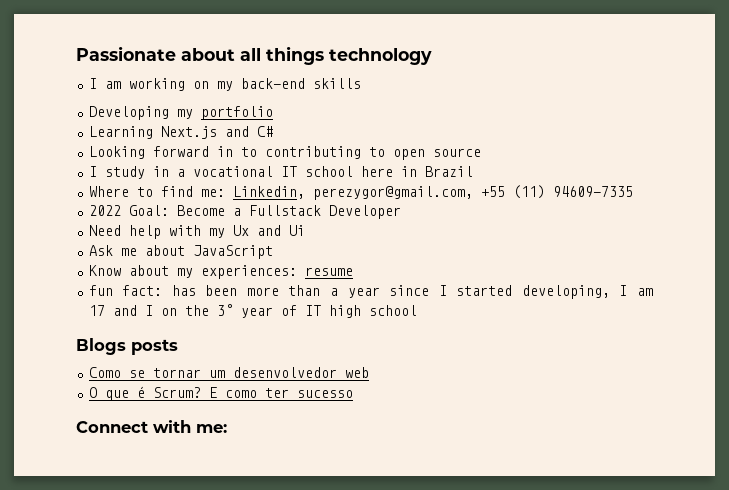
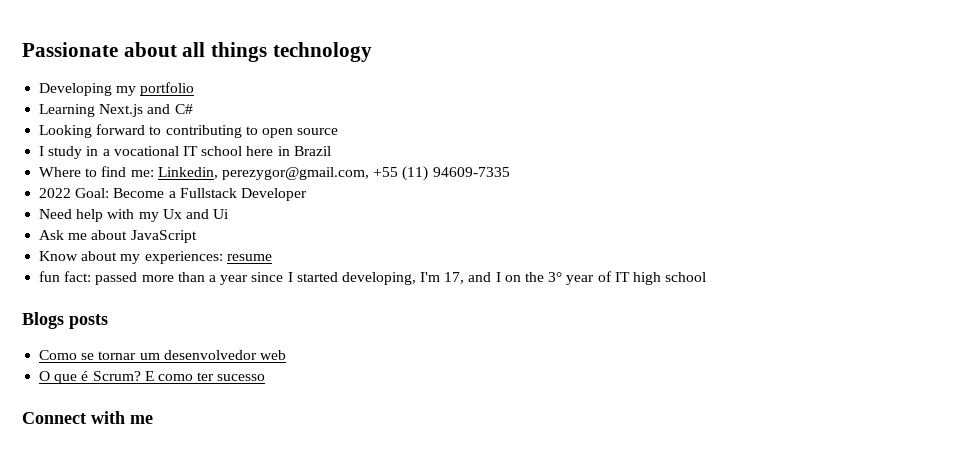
- I am working on my back-end skills
- Looking forward in to contributing to open source
+ Looking forward to contributing to open source
- fun fact: has been more than a year since I started developing, I am 17 and I on the 3° year of IT high school
+ fun fact: passed more than a year since I started developing, I'm 17, and I on the 3° year of IT high school
- Connect with me:
+ Connect with me

